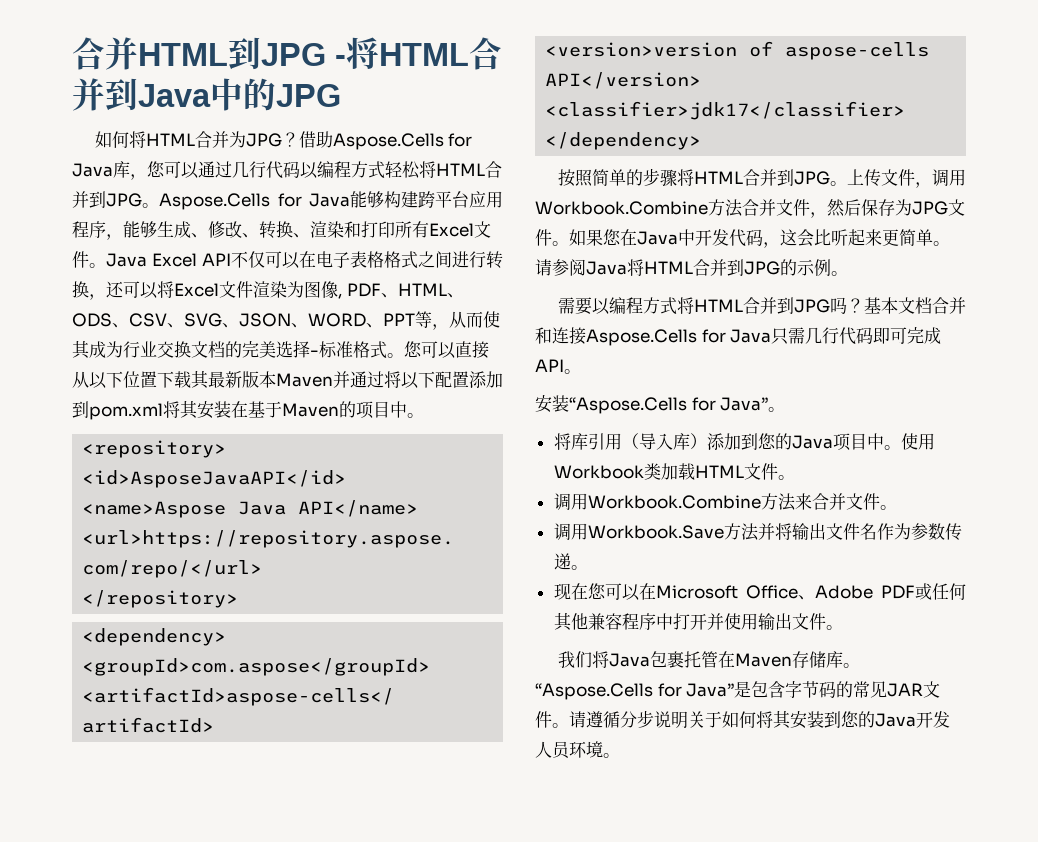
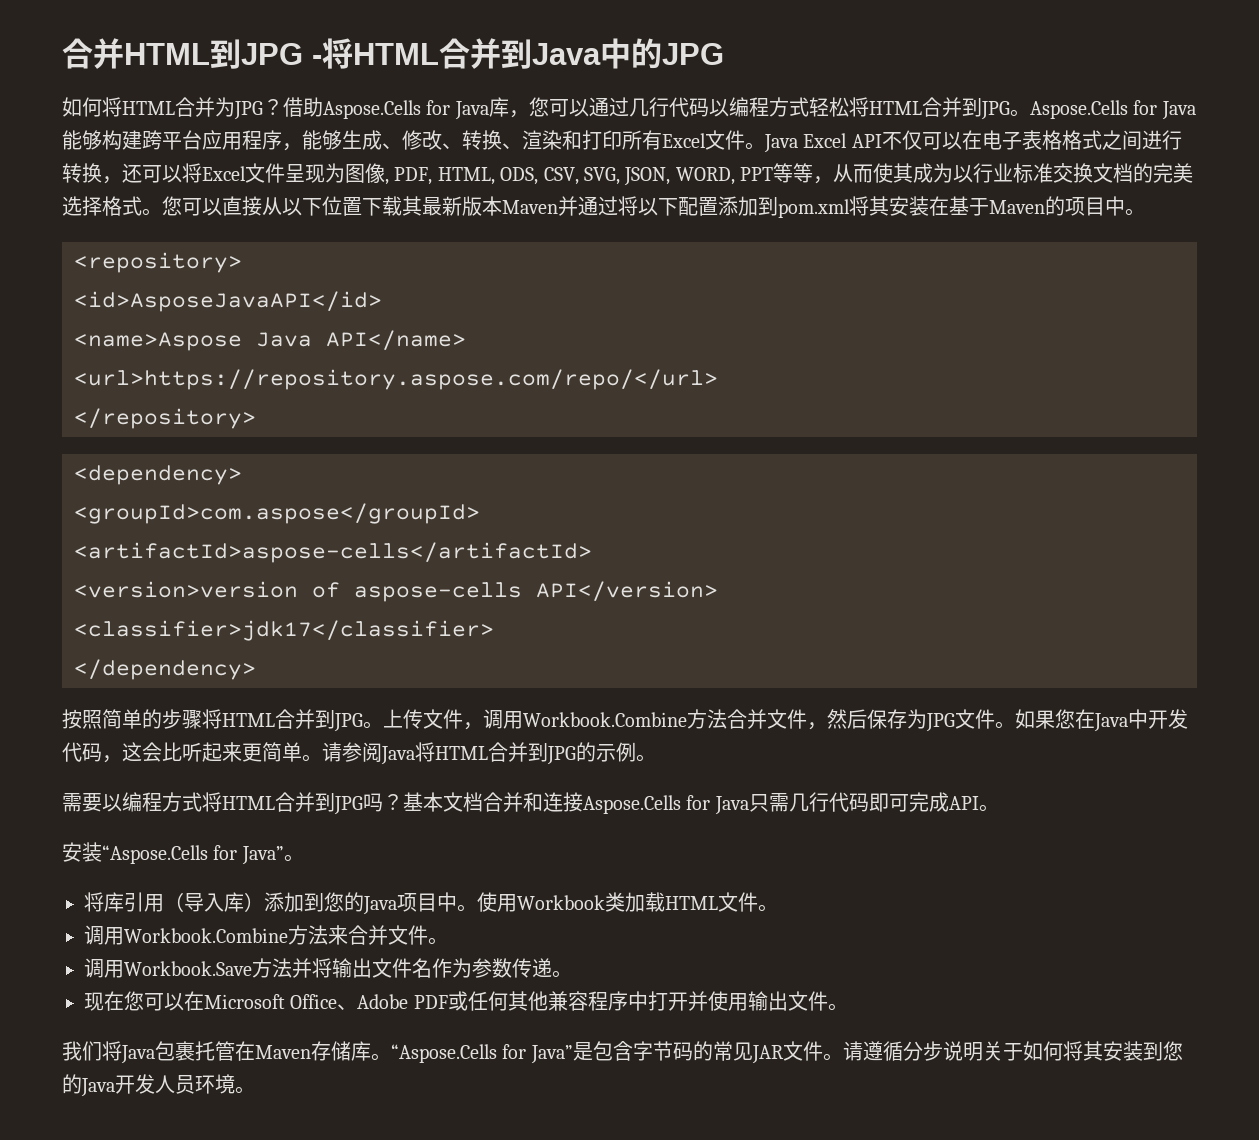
- Java Excel API不仅可以在电子表格格式之间进行转换，还可以将Excel文件渲染为图像, PDF、HTML、ODS、CSV、SVG、JSON、WORD、PPT等，从而使其成为行业交换文档的完美选择-标准格式。
+ Java Excel API不仅可以在电子表格格式之间进行转换，还可以将Excel文件呈现为图像, PDF, HTML, ODS, CSV, SVG, JSON, WORD, PPT等等，从而使其成为以行业标准交换文档的完美选择格式。

